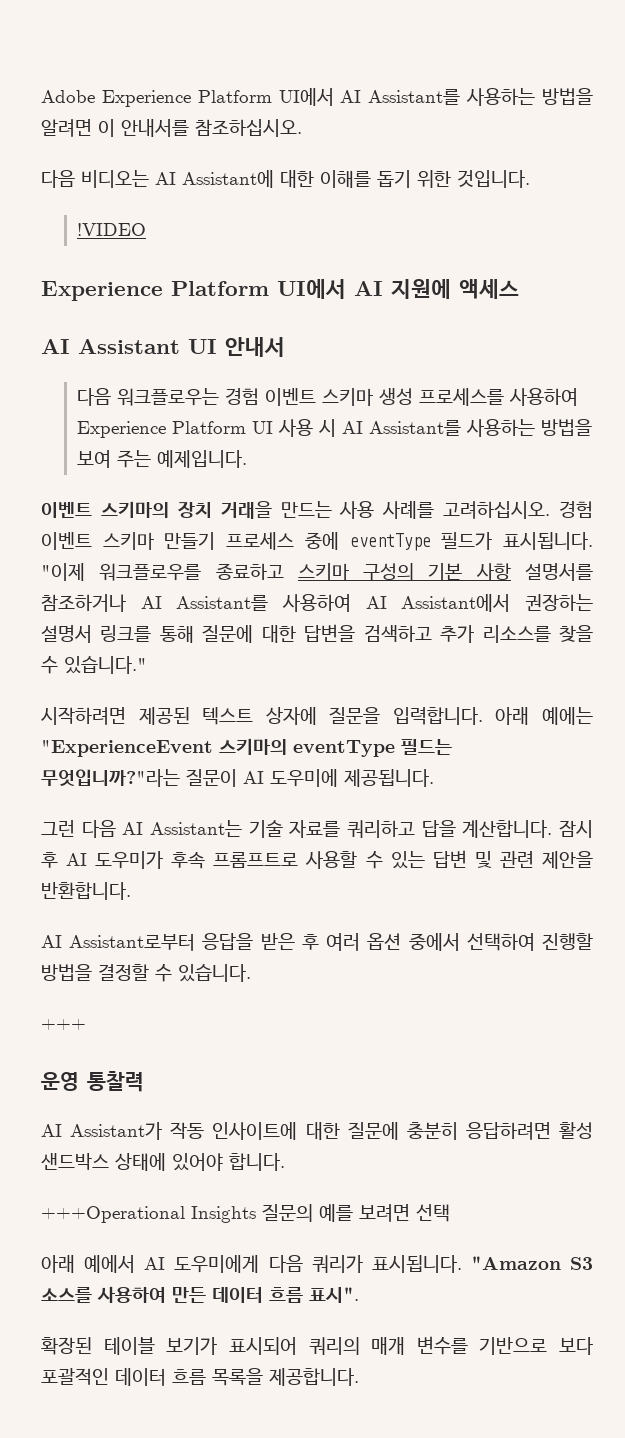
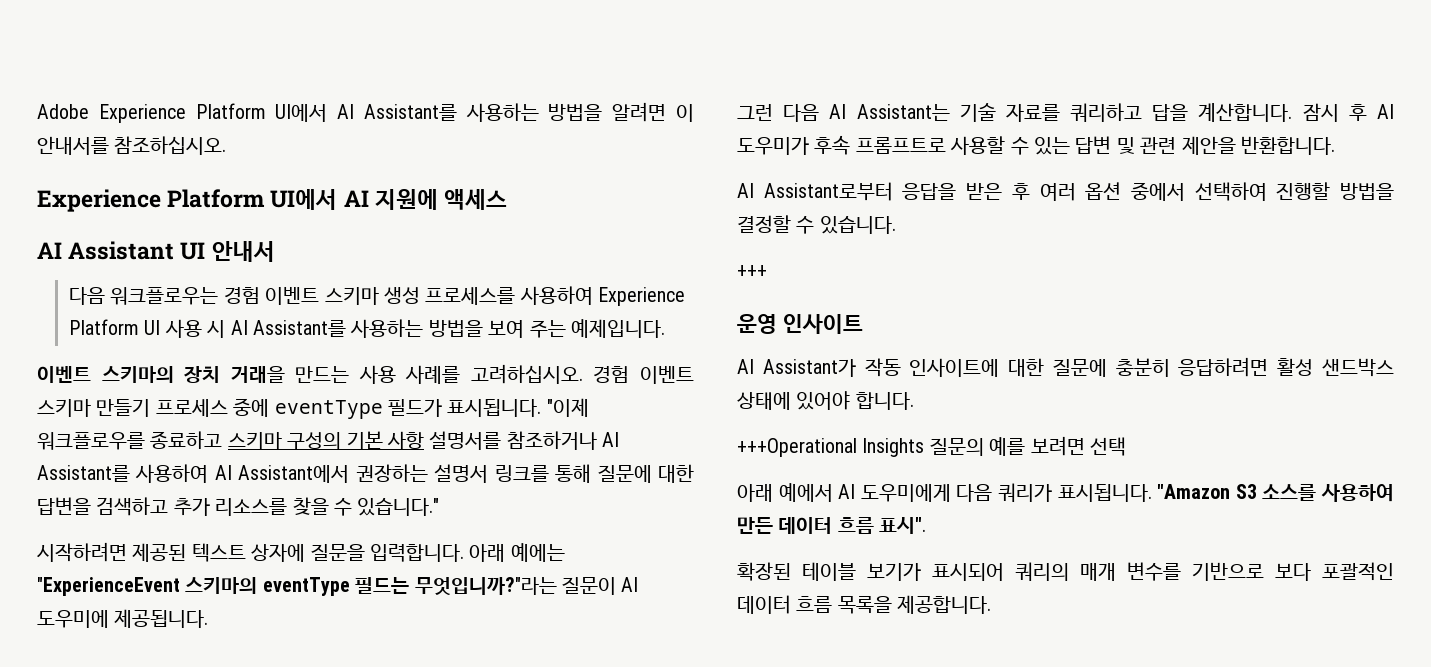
- 다음 비디오는 AI Assistant에 대한 이해를 돕기 위한 것입니다.
- !VIDEO
- 운영 통찰력
+ 운영 인사이트

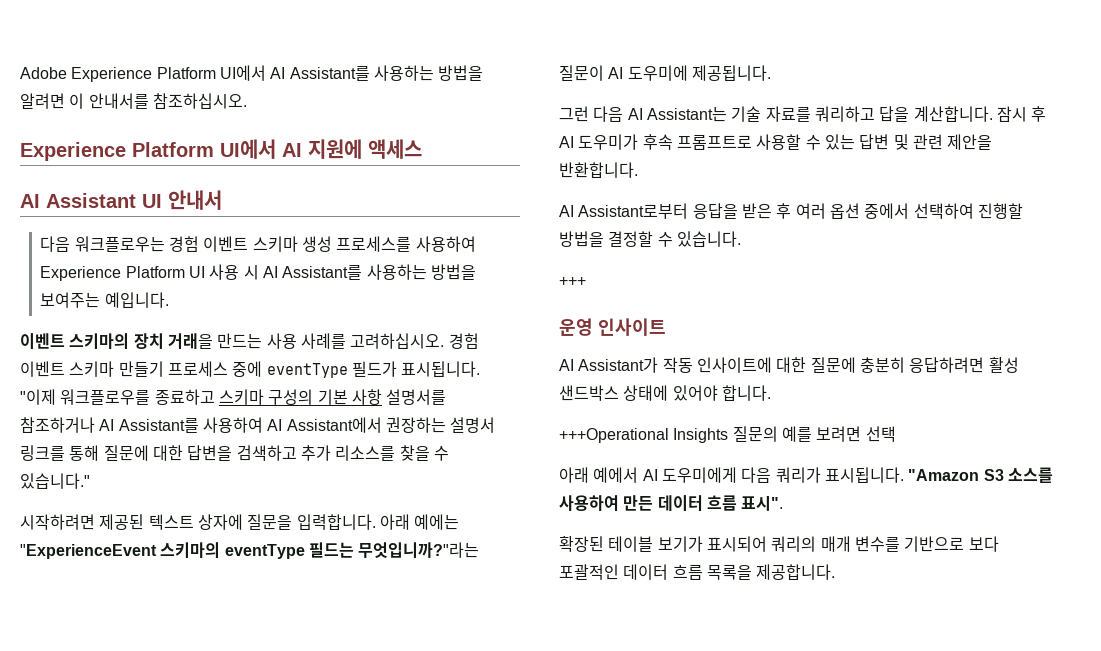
- 다음 워크플로우는 경험 이벤트 스키마 생성 프로세스를 사용하여 Experience Platform UI 사용 시 AI Assistant를 사용하는 방법을 보여 주는 예제입니다.
+ 다음 워크플로우는 경험 이벤트 스키마 생성 프로세스를 사용하여 Experience Platform UI 사용 시 AI Assistant를 사용하는 방법을 보여주는 예입니다.

